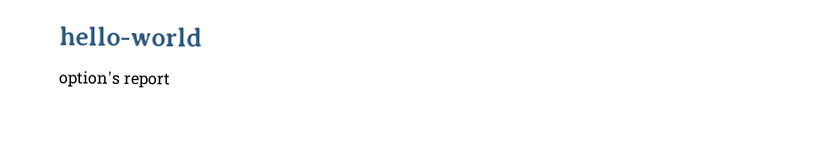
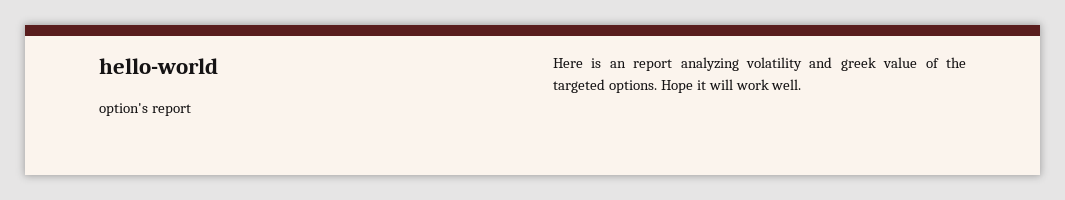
+ Here is an report analyzing volatility and greek value of the targeted options. Hope it will work well.

